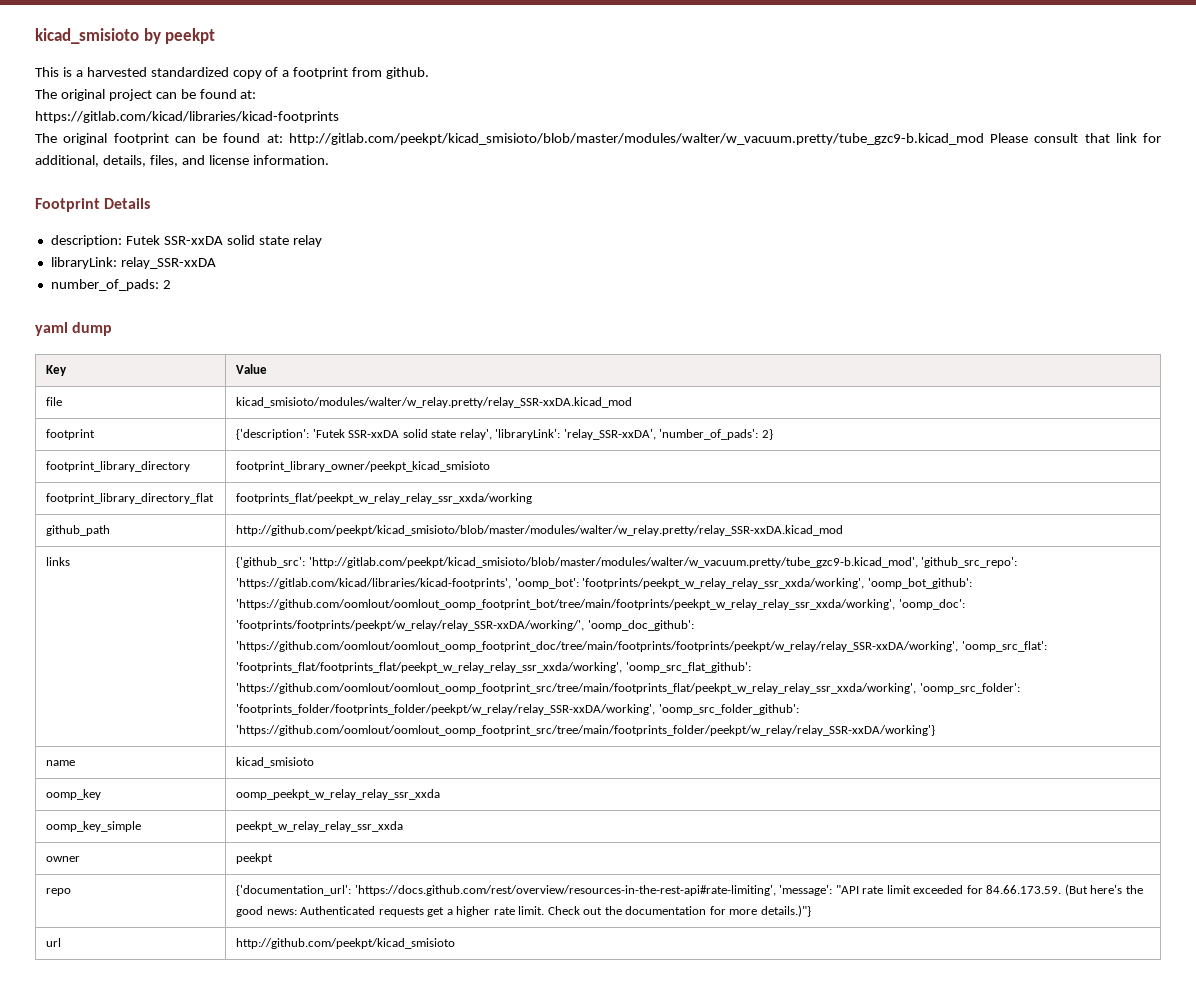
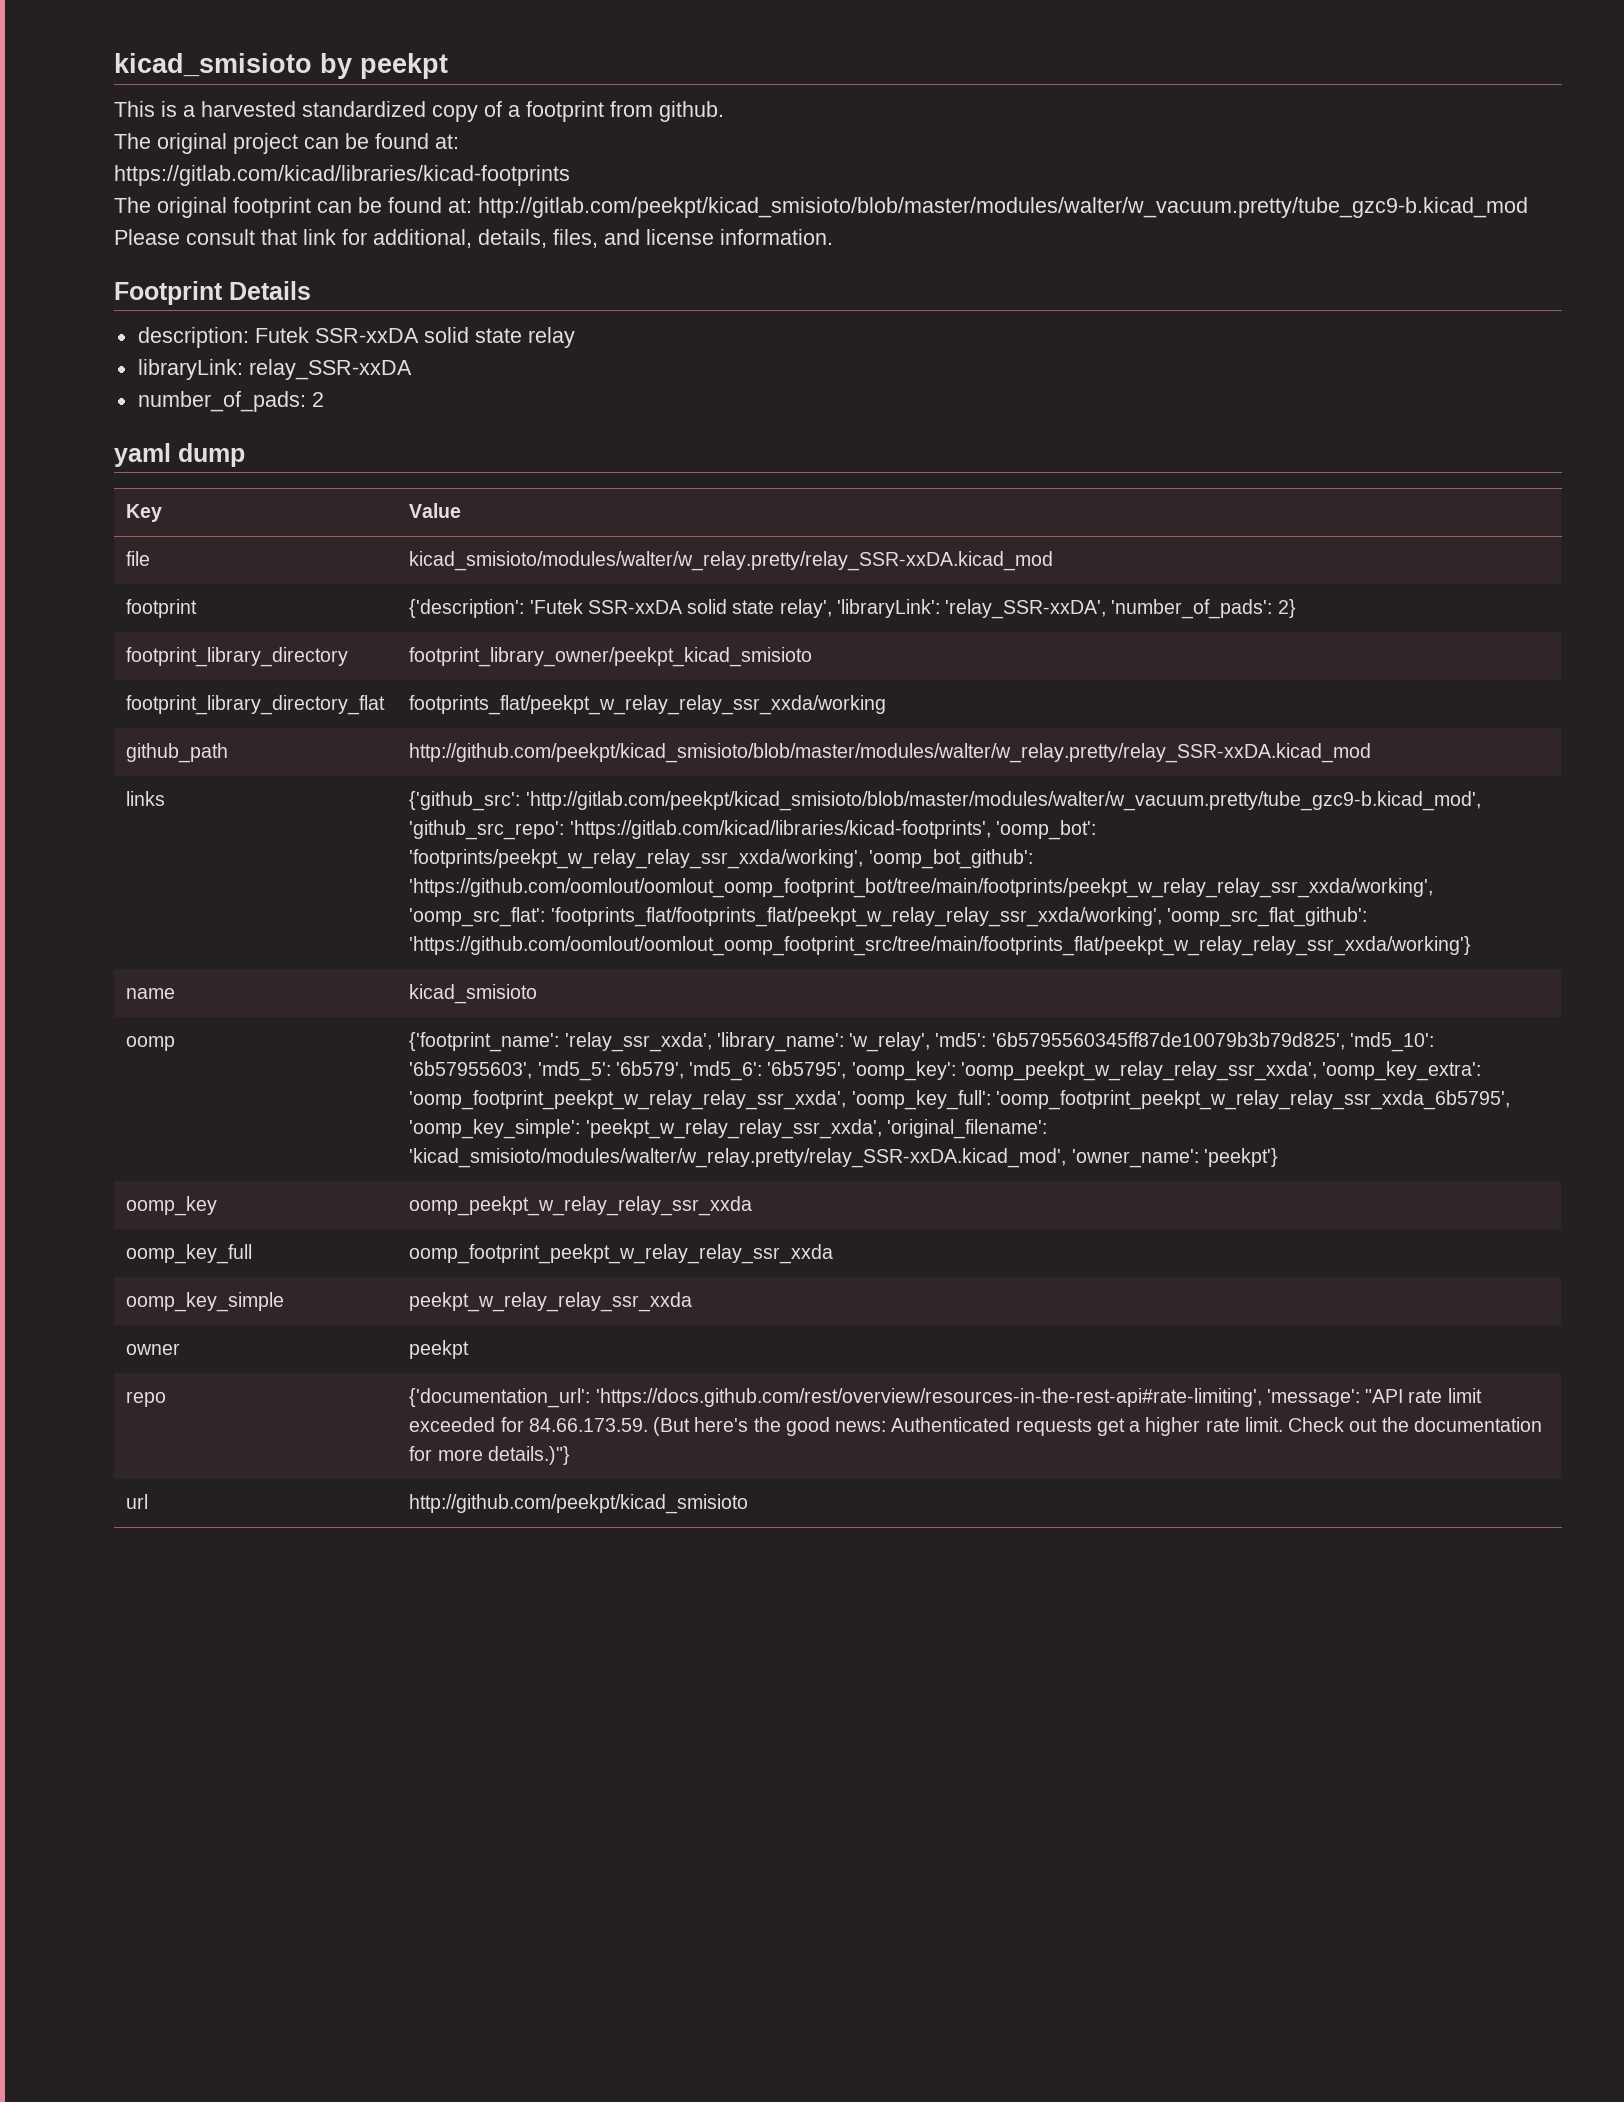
- links | {'github_src': 'http://gitlab.com/peekpt/kicad_smisioto/blob/master/modules/walter/w_vacuum.pretty/tube_gzc9-b.kicad_mod', 'github_src_repo': 'https://gitlab.com/kicad/libraries/kicad-footprints', 'oomp_bot': 'footprints/peekpt_w_relay_relay_ssr_xxda/working', 'oomp_bot_github': 'https://github.com/oomlout/oomlout_oomp_footprint_bot/tree/main/footprints/peekpt_w_relay_relay_ssr_xxda/working', 'oomp_doc': 'footprints/footprints/peekpt/w_relay/relay_SSR-xxDA/working/', 'oomp_doc_github': 'https://github.com/oomlout/oomlout_oomp_footprint_doc/tree/main/footprints/footprints/peekpt/w_relay/relay_SSR-xxDA/working', 'oomp_src_flat': 'footprints_flat/footprints_flat/peekpt_w_relay_relay_ssr_xxda/working', 'oomp_src_flat_github': 'https://github.com/oomlout/oomlout_oomp_footprint_src/tree/main/footprints_flat/peekpt_w_relay_relay_ssr_xxda/working', 'oomp_src_folder': 'footprints_folder/footprints_folder/peekpt/w_relay/relay_SSR-xxDA/working', 'oomp_src_folder_github': 'https://github.com/oomlout/oomlout_oomp_footprint_src/tree/main/footprints_folder/peekpt/w_relay/relay_SSR-xxDA/working'}
+ links | {'github_src': 'http://gitlab.com/peekpt/kicad_smisioto/blob/master/modules/walter/w_vacuum.pretty/tube_gzc9-b.kicad_mod', 'github_src_repo': 'https://gitlab.com/kicad/libraries/kicad-footprints', 'oomp_bot': 'footprints/peekpt_w_relay_relay_ssr_xxda/working', 'oomp_bot_github': 'https://github.com/oomlout/oomlout_oomp_footprint_bot/tree/main/footprints/peekpt_w_relay_relay_ssr_xxda/working', 'oomp_src_flat': 'footprints_flat/footprints_flat/peekpt_w_relay_relay_ssr_xxda/working', 'oomp_src_flat_github': 'https://github.com/oomlout/oomlout_oomp_footprint_src/tree/main/footprints_flat/peekpt_w_relay_relay_ssr_xxda/working'}
  name | kicad_smisioto
+ oomp | {'footprint_name': 'relay_ssr_xxda', 'library_name': 'w_relay', 'md5': '6b5795560345ff87de10079b3b79d825', 'md5_10': '6b57955603', 'md5_5': '6b579', 'md5_6': '6b5795', 'oomp_key': 'oomp_peekpt_w_relay_relay_ssr_xxda', 'oomp_key_extra': 'oomp_footprint_peekpt_w_relay_relay_ssr_xxda', 'oomp_key_full': 'oomp_footprint_peekpt_w_relay_relay_ssr_xxda_6b5795', 'oomp_key_simple': 'peekpt_w_relay_relay_ssr_xxda', 'original_filename': 'kicad_smisioto/modules/walter/w_relay.pretty/relay_SSR-xxDA.kicad_mod', 'owner_name': 'peekpt'}
+ oomp_key_full | oomp_footprint_peekpt_w_relay_relay_ssr_xxda

